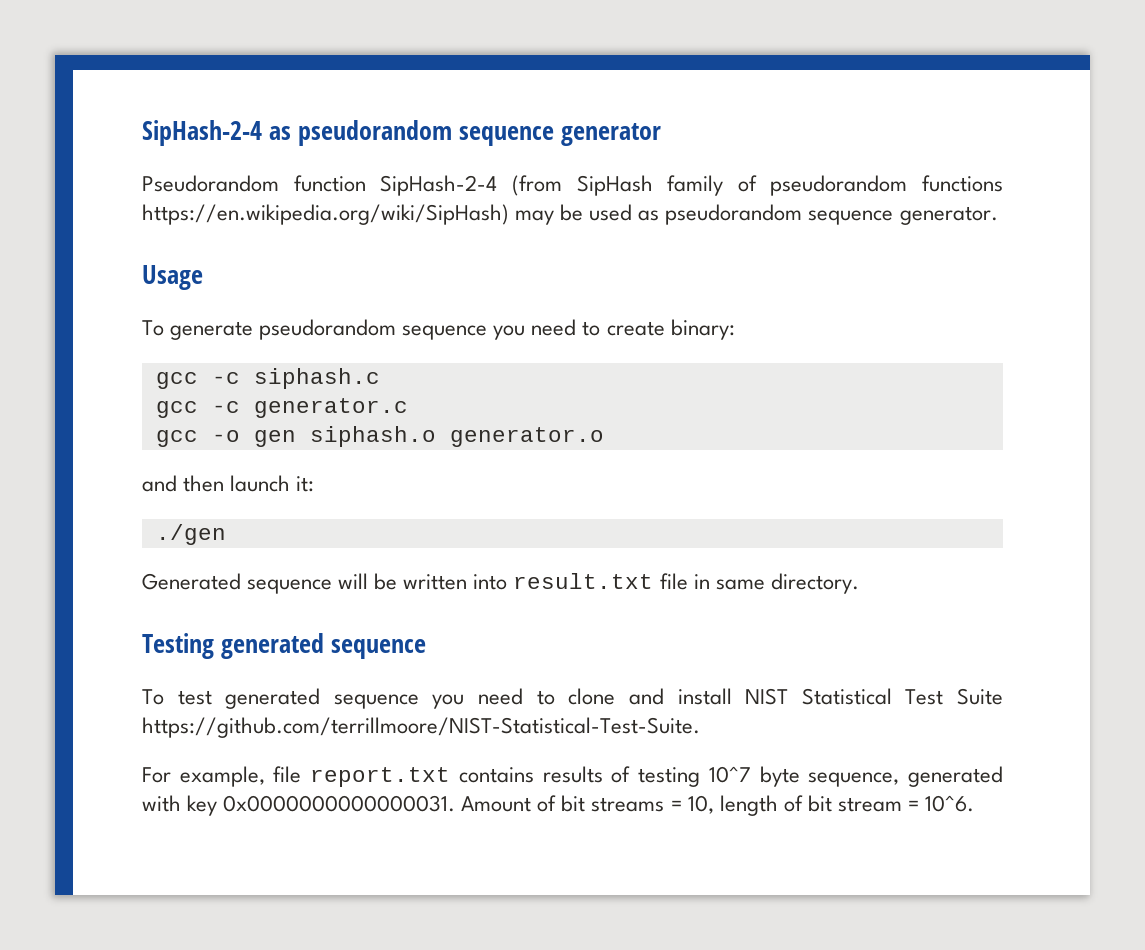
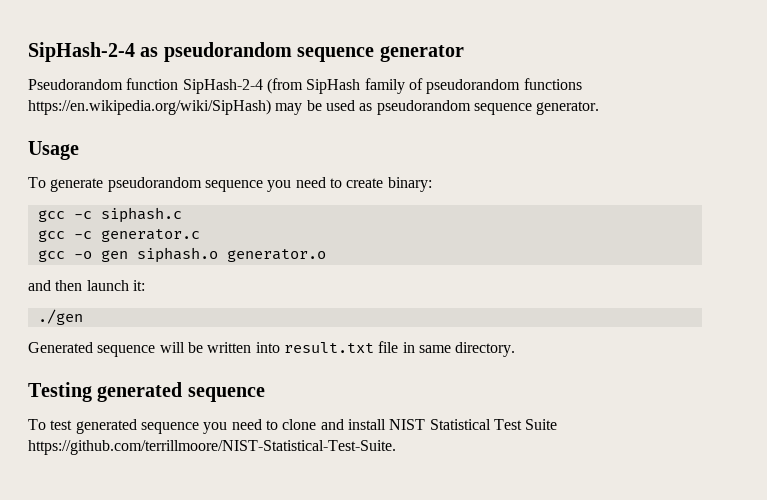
- For example, file report.txt contains results of testing 10^7 byte sequence, generated with key 0x0000000000000031. Amount of bit streams = 10, length of bit stream = 10^6.

